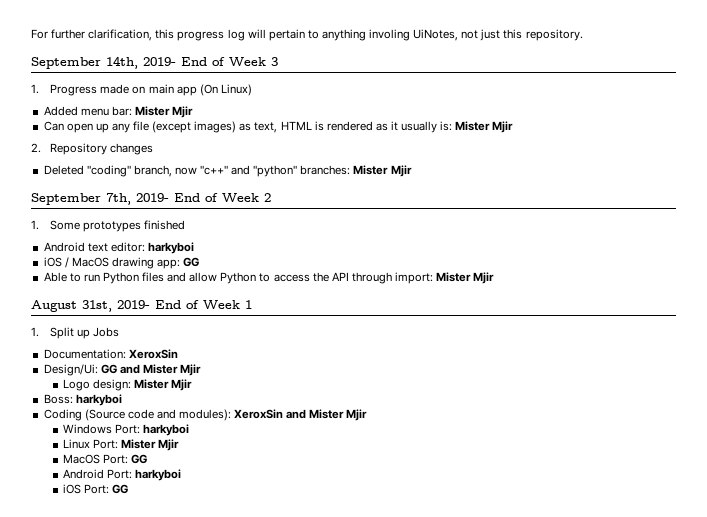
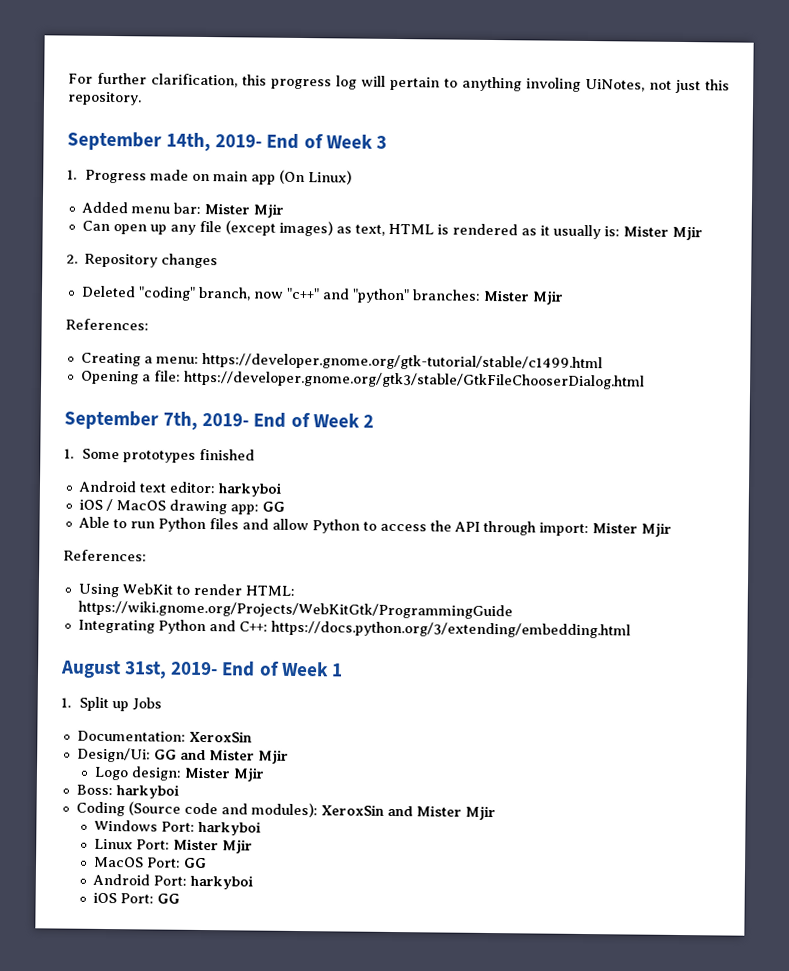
  Deleted "coding" branch, now "c++" and "python" branches: Mister Mjir
+ References:
+ Creating a menu: https://developer.gnome.org/gtk-tutorial/stable/c1499.html
+ Opening a file: https://developer.gnome.org/gtk3/stable/GtkFileChooserDialog.html
  Able to run Python files and allow Python to access the API through import: Mister Mjir
+ References:
+ Using WebKit to render HTML: https://wiki.gnome.org/Projects/WebKitGtk/ProgrammingGuide
+ Integrating Python and C++: https://docs.python.org/3/extending/embedding.html

